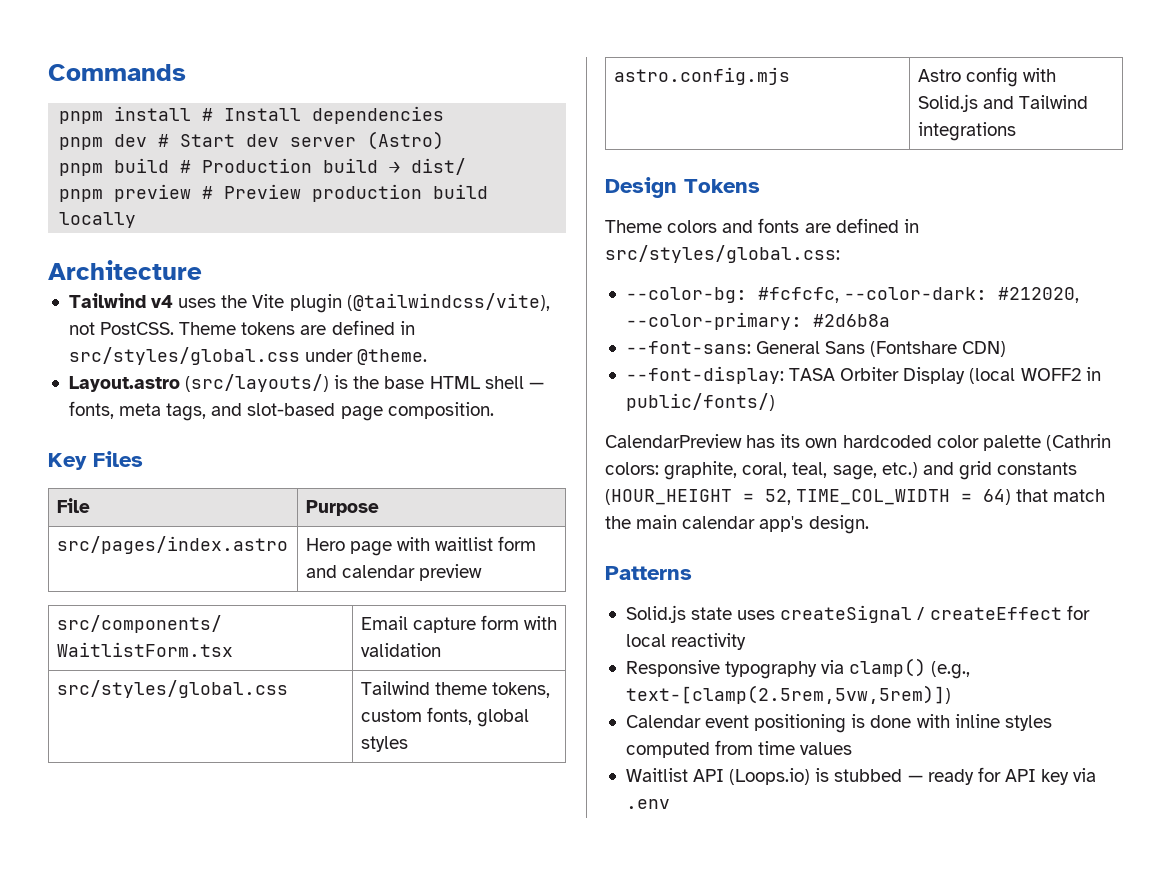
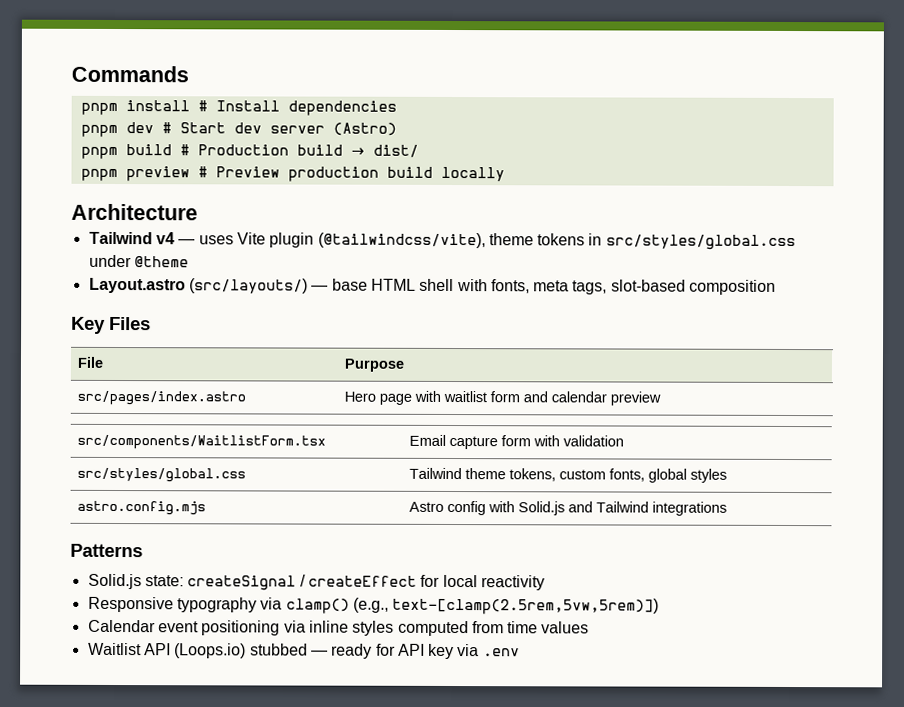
- Tailwind v4 uses the Vite plugin (@tailwindcss/vite), not PostCSS. Theme tokens are defined in src/styles/global.css under @theme.
+ Tailwind v4 — uses Vite plugin (@tailwindcss/vite), theme tokens in src/styles/global.css under @theme
- Layout.astro (src/layouts/) is the base HTML shell — fonts, meta tags, and slot-based page composition.
+ Layout.astro (src/layouts/) — base HTML shell with fonts, meta tags, slot-based composition
- Design Tokens
- Theme colors and fonts are defined in src/styles/global.css:
- --color-bg: #fcfcfc, --color-dark: #212020, --color-primary: #2d6b8a
- --font-sans: General Sans (Fontshare CDN)
- --font-display: TASA Orbiter Display (local WOFF2 in public/fonts/)
- CalendarPreview has its own hardcoded color palette (Cathrin colors: graphite, coral, teal, sage, etc.) and grid constants (HOUR_HEIGHT = 52, TIME_COL_WIDTH = 64) that match the main calendar app's design.
- Solid.js state uses createSignal / createEffect for local reactivity
+ Solid.js state: createSignal / createEffect for local reactivity
- Calendar event positioning is done with inline styles computed from time values
+ Calendar event positioning via inline styles computed from time values
- Waitlist API (Loops.io) is stubbed — ready for API key via .env
+ Waitlist API (Loops.io) stubbed — ready for API key via .env

